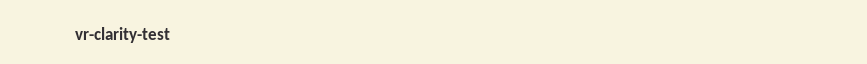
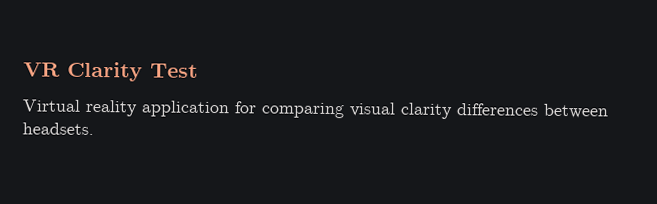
- vr-clarity-test
+ VR Clarity Test
+ Virtual reality application for comparing visual clarity differences between headsets.

